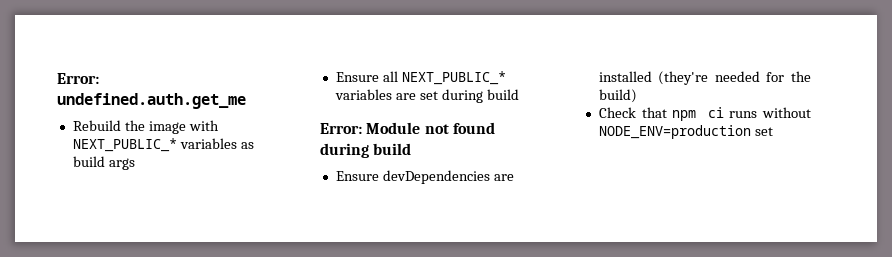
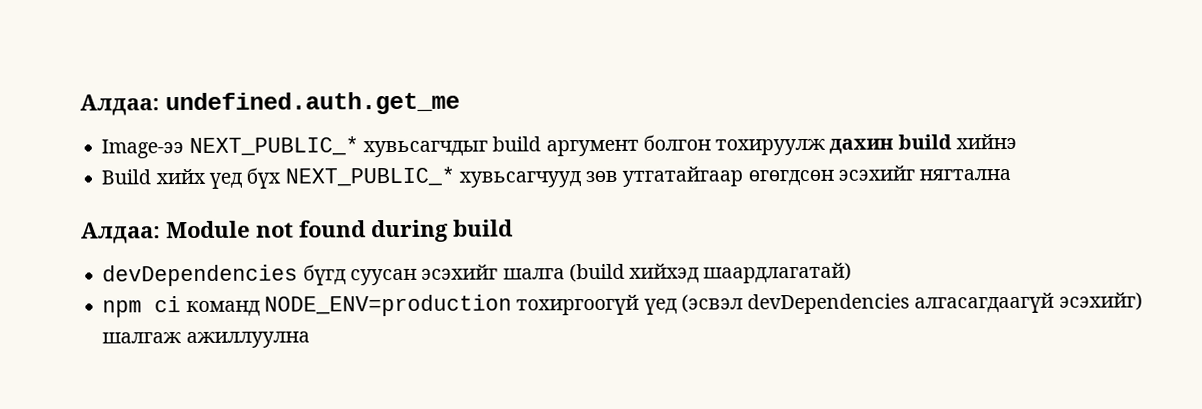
- Error: undefined.auth.get_me
+ Алдаа: undefined.auth.get_me
- Rebuild the image with NEXT_PUBLIC_* variables as build args
- Ensure all NEXT_PUBLIC_* variables are set during build
- Error: Module not found during build
+ Image-ээ NEXT_PUBLIC_* хувьсагчдыг build аргумент болгон тохируулж дахин build хийнэ
+ Build хийх үед бүх NEXT_PUBLIC_* хувьсагчууд зөв утгатайгаар өгөгдсөн эсэхийг нягтална
+ Алдаа: Module not found during build
- Ensure devDependencies are installed (they're needed for the build)
- Check that npm ci runs without NODE_ENV=production set
+ devDependencies бүгд суусан эсэхийг шалга (build хийхэд шаардлагатай)
+ npm ci команд NODE_ENV=production тохиргоогүй үед (эсвэл devDependencies алгасагдаагүй эсэхийг) шалгаж ажиллуулна

